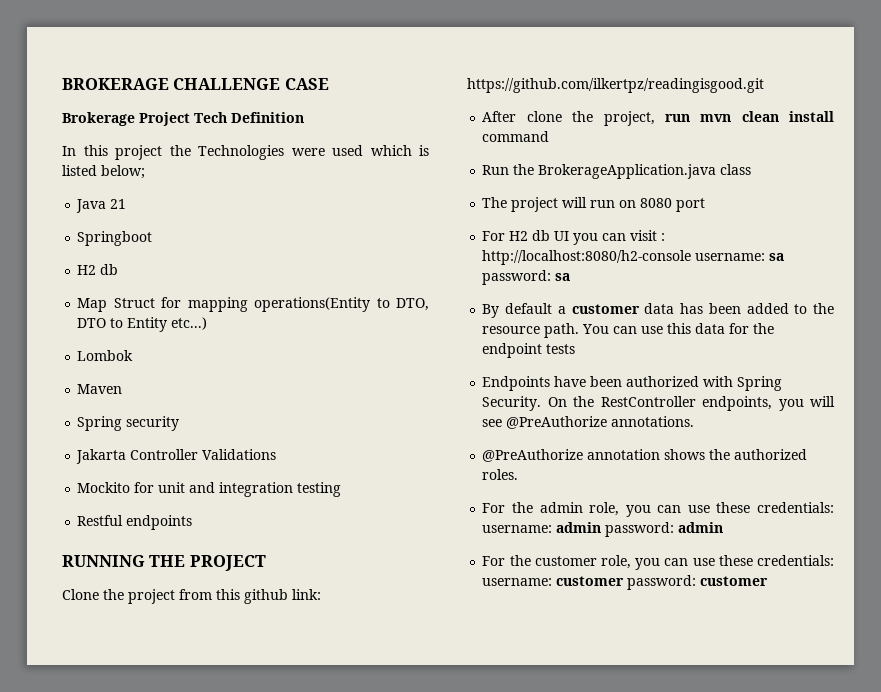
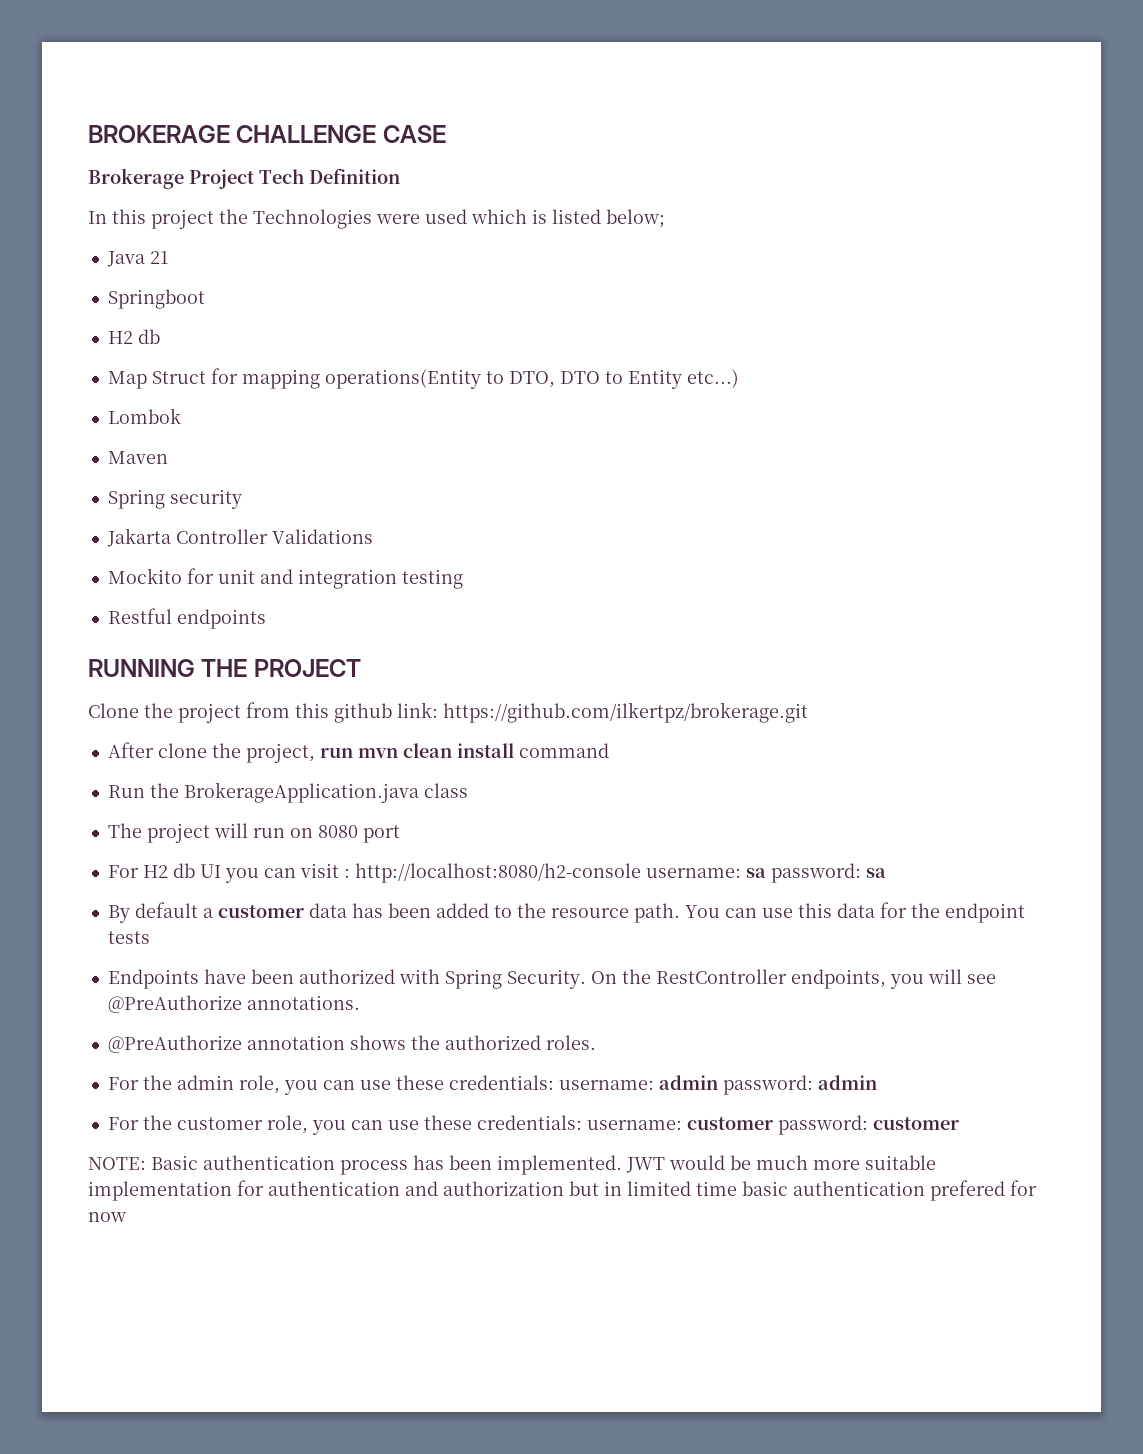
- Clone the project from this github link: https://github.com/ilkertpz/readingisgood.git
+ Clone the project from this github link: https://github.com/ilkertpz/brokerage.git
+ NOTE: Basic authentication process has been implemented. JWT would be much more suitable implementation for authentication and authorization but in limited time basic authentication prefered for now

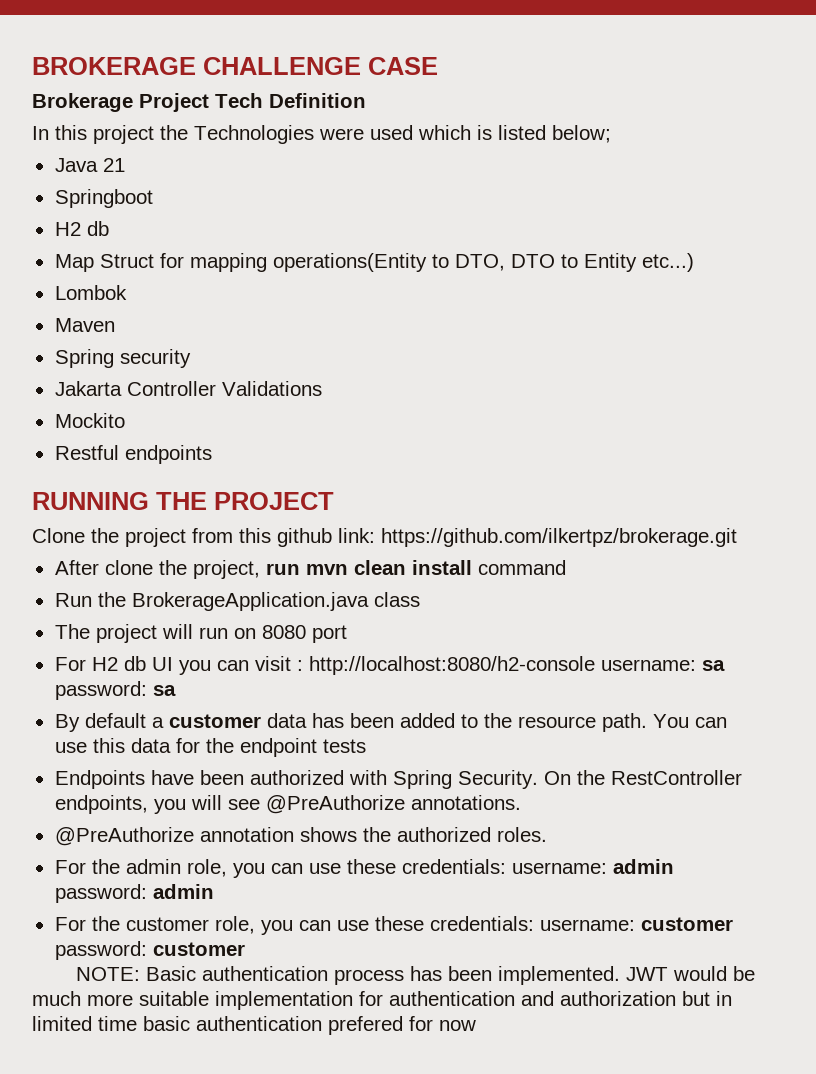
- Mockito for unit and integration testing
+ Mockito

